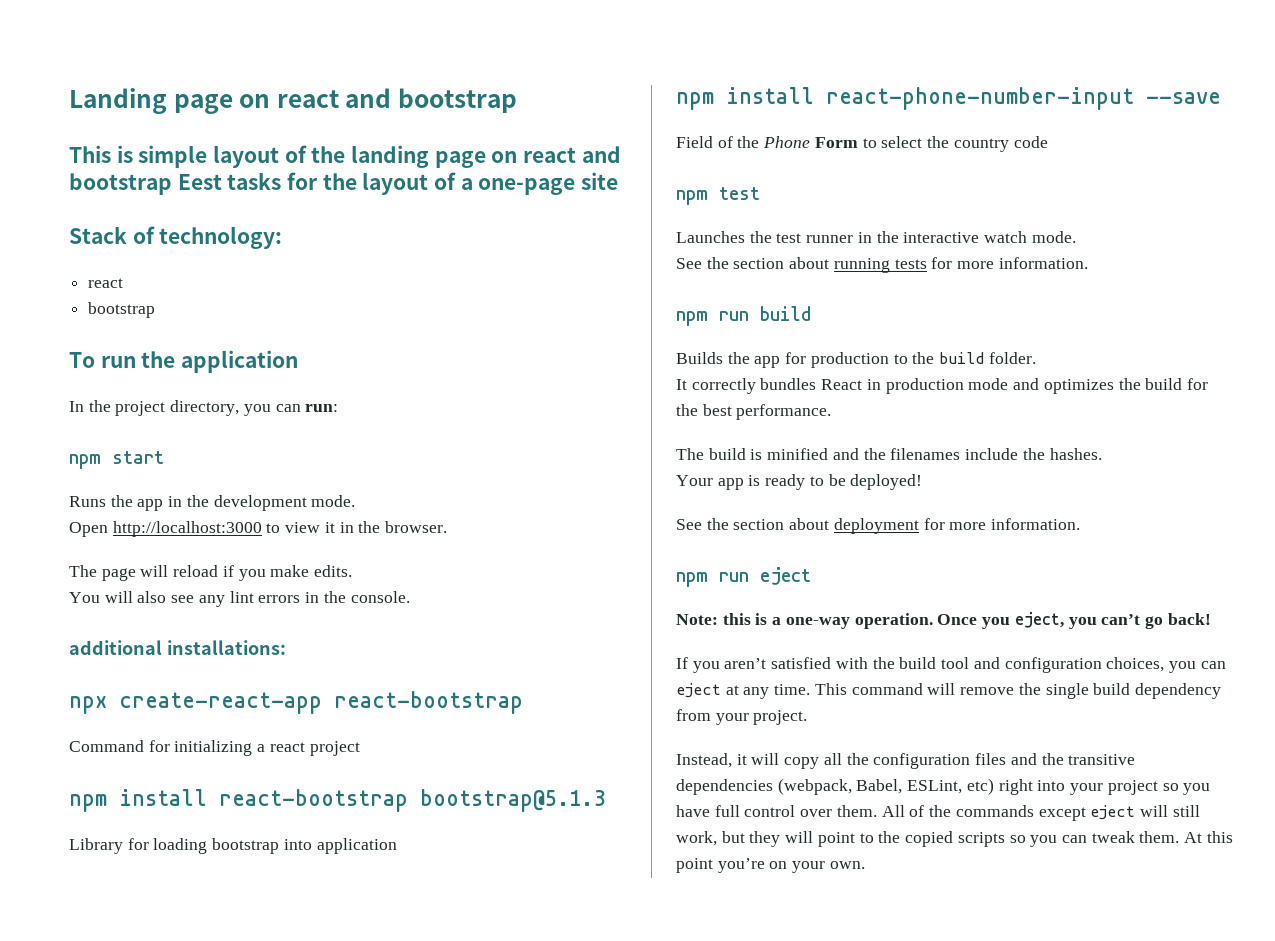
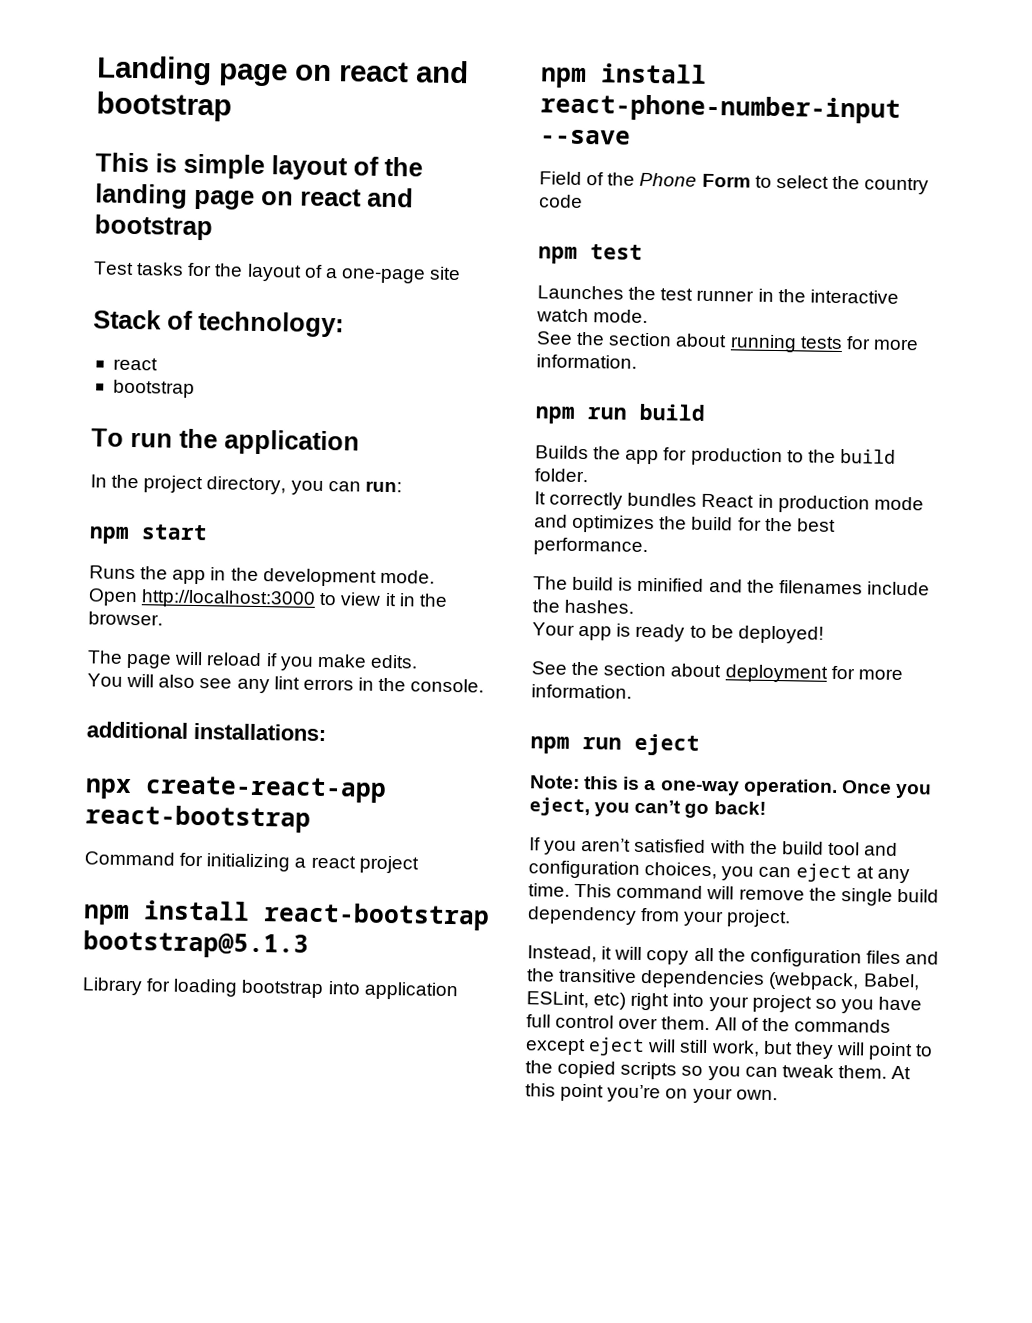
- This is simple layout of the landing page on react and bootstrap Еest tasks for the layout of a one-page site
+ This is simple layout of the landing page on react and bootstrap
+ Test tasks for the layout of a one-page site

